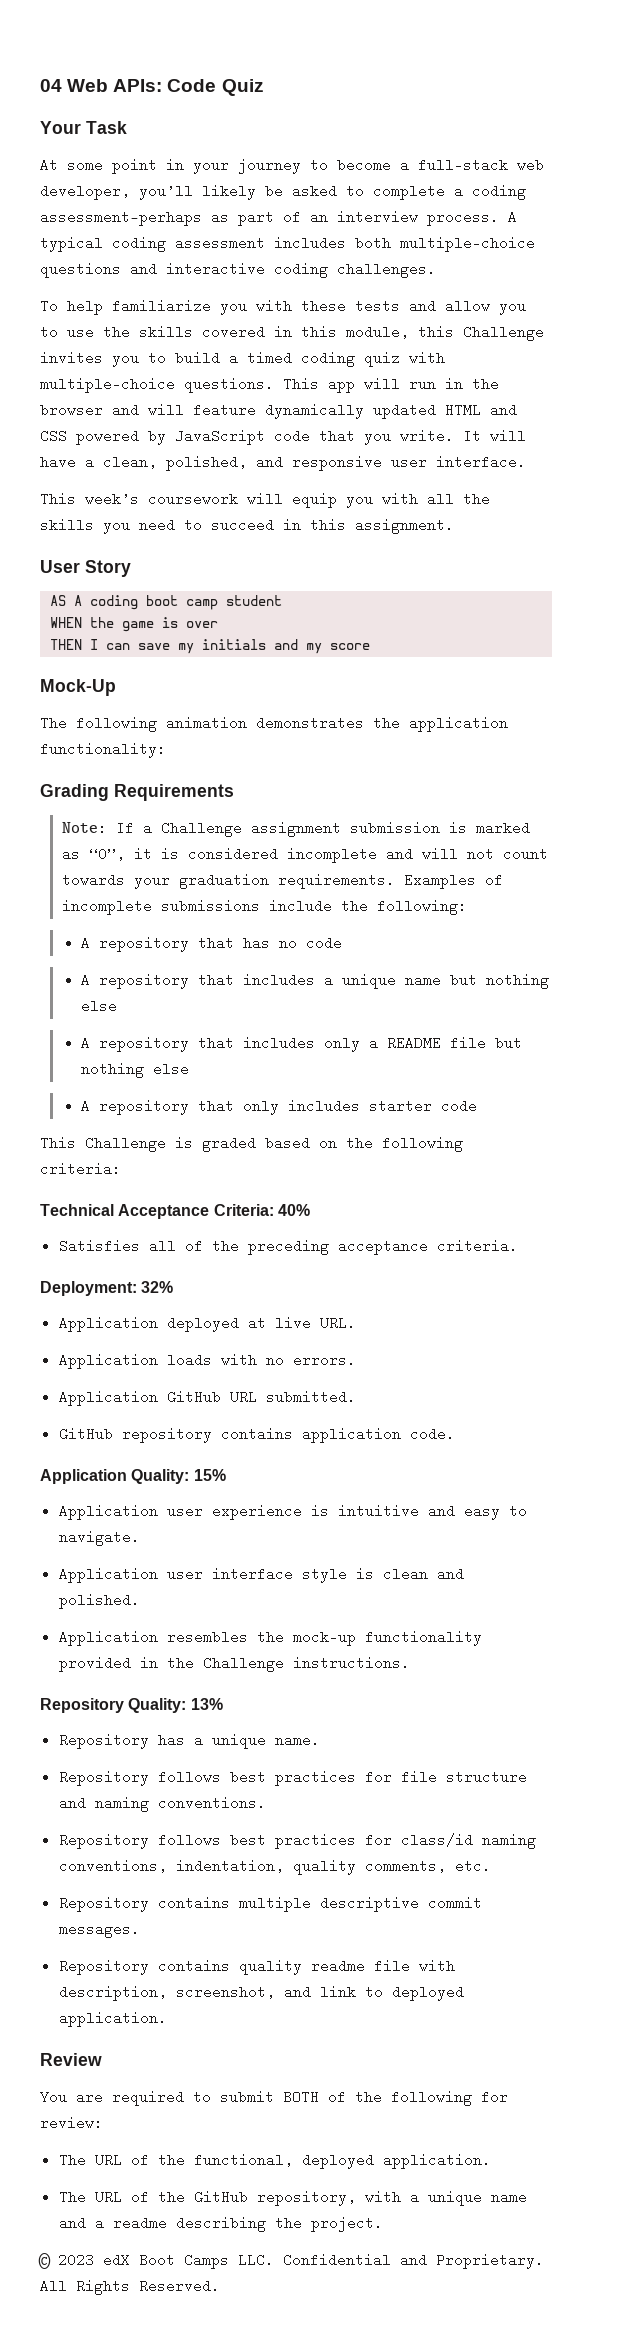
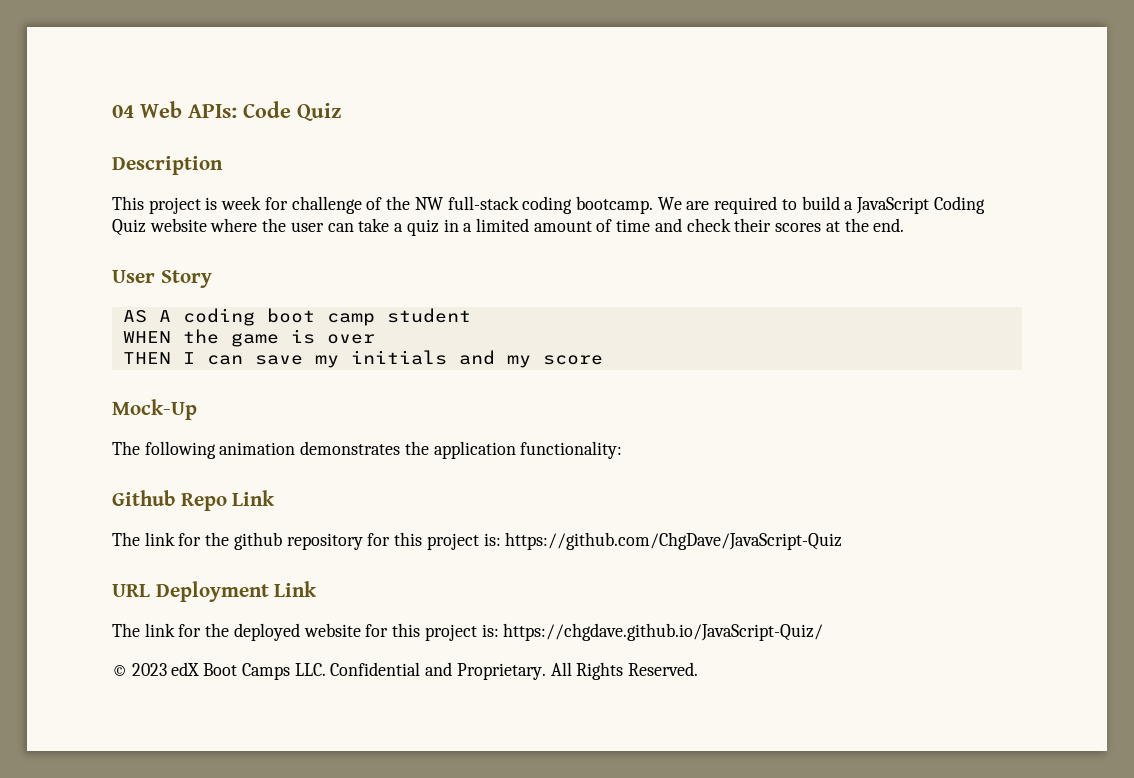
- Your Task
- At some point in your journey to become a full-stack web developer, you’ll likely be asked to complete a coding assessment—perhaps as part of an interview process. A typical coding assessment includes both multiple-choice questions and interactive coding challenges.
- To help familiarize you with these tests and allow you to use the skills covered in this module, this Challenge invites you to build a timed coding quiz with multiple-choice questions. This app will run in the browser and will feature dynamically updated HTML and CSS powered by JavaScript code that you write. It will have a clean, polished, and responsive user interface.
- This week’s coursework will equip you with all the skills you need to succeed in this assignment.
+ Description
+ This project is week for challenge of the NW full-stack coding bootcamp. We are required to build a JavaScript Coding Quiz website where the user can take a quiz in a limited amount of time and check their scores at the end.
- Grading Requirements
- Note: If a Challenge assignment submission is marked as “0”, it is considered incomplete and will not count towards your graduation requirements. Examples of incomplete submissions include the following:
- A repository that has no code
- A repository that includes a unique name but nothing else
- A repository that includes only a README file but nothing else
- A repository that only includes starter code
- This Challenge is graded based on the following criteria:
- Technical Acceptance Criteria: 40%
- Satisfies all of the preceding acceptance criteria.
- Deployment: 32%
- Application deployed at live URL.
- Application loads with no errors.
- Application GitHub URL submitted.
- GitHub repository contains application code.
- Application Quality: 15%
- Application user experience is intuitive and easy to navigate.
- Application user interface style is clean and polished.
- Application resembles the mock-up functionality provided in the Challenge instructions.
- Repository Quality: 13%
- Repository has a unique name.
- Repository follows best practices for file structure and naming conventions.
- Repository follows best practices for class/id naming conventions, indentation, quality comments, etc.
- Repository contains multiple descriptive commit messages.
- Repository contains quality readme file with description, screenshot, and link to deployed application.
- Review
- You are required to submit BOTH of the following for review:
- The URL of the functional, deployed application.
- The URL of the GitHub repository, with a unique name and a readme describing the project.
+ Github Repo Link
+ The link for the github repository for this project is: https://github.com/ChgDave/JavaScript-Quiz
+ URL Deployment Link
+ The link for the deployed website for this project is: https://chgdave.github.io/JavaScript-Quiz/

